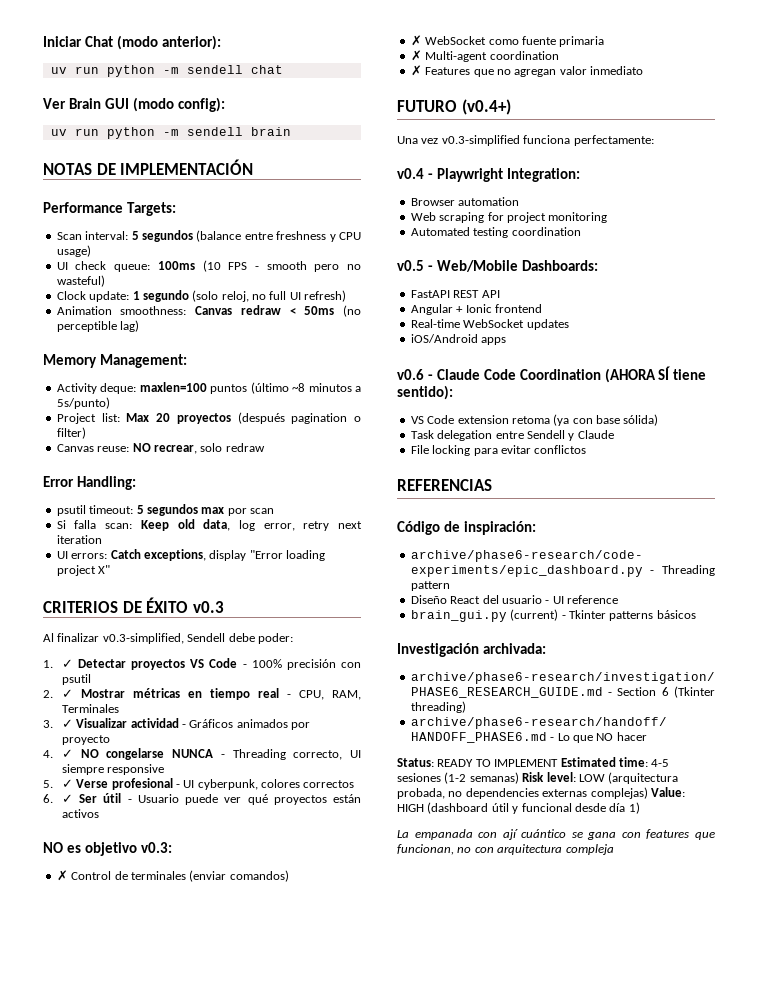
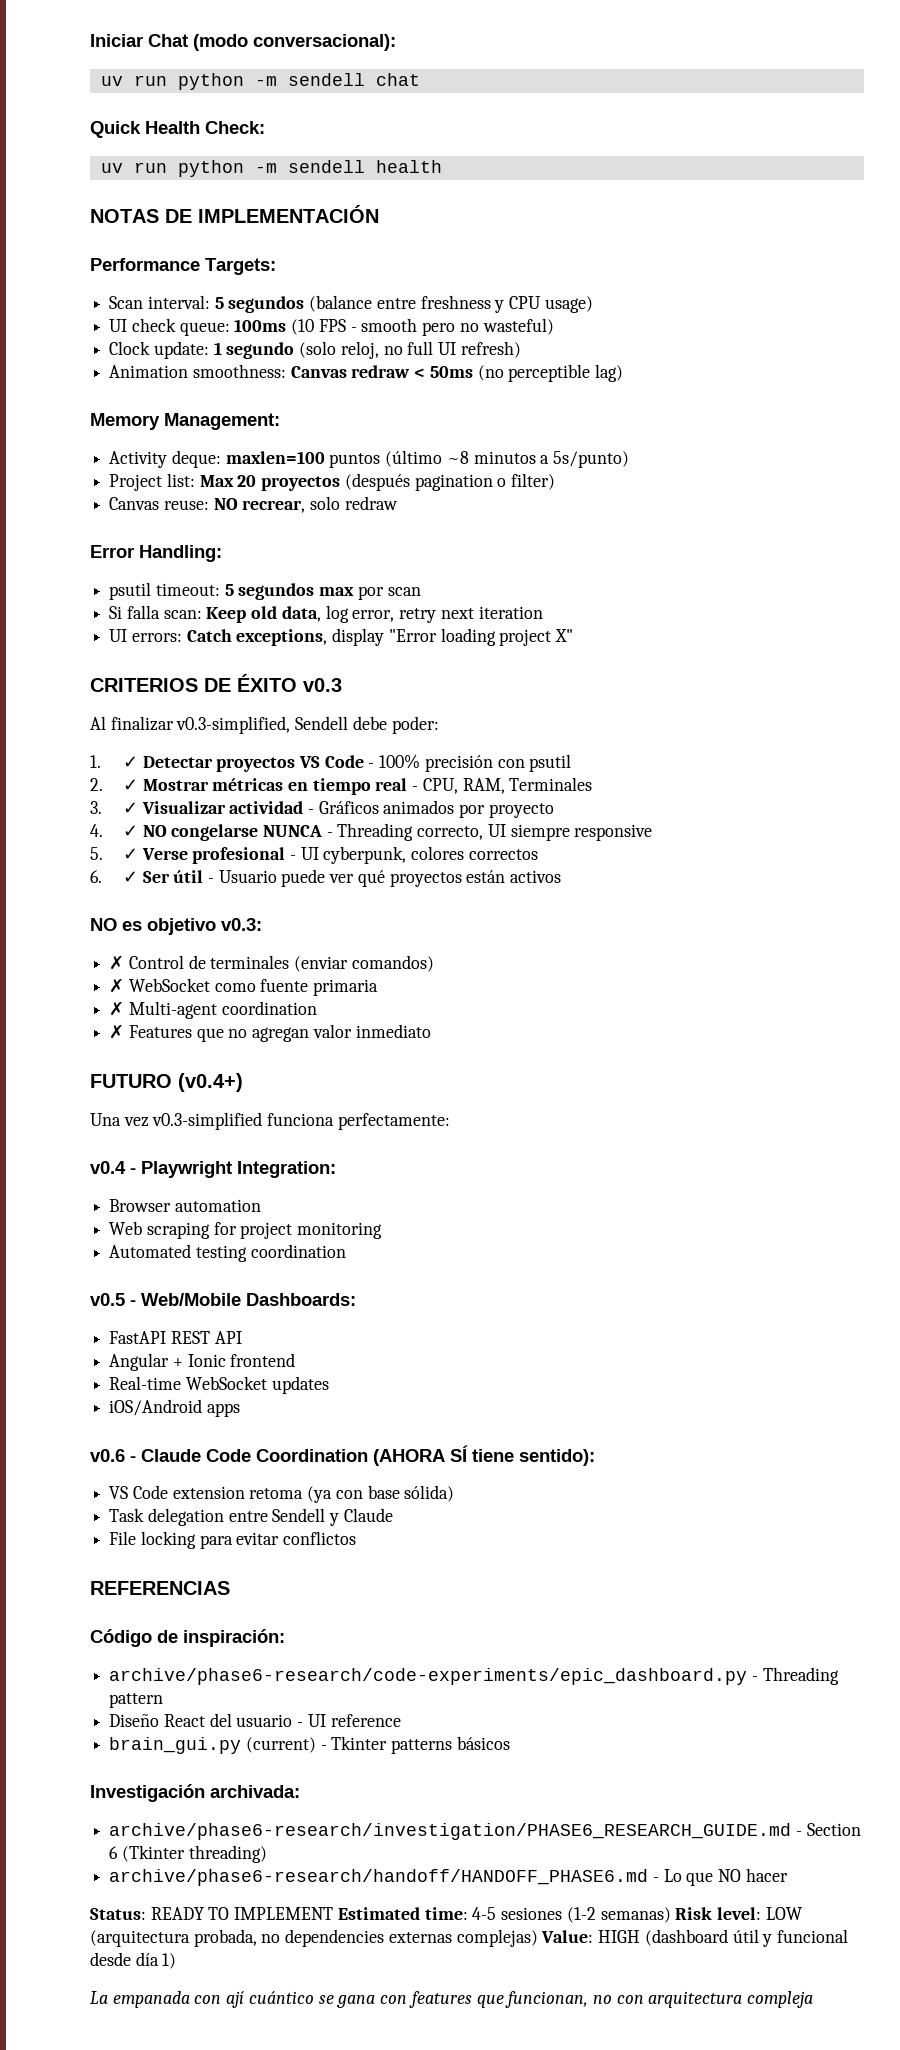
- Iniciar Chat (modo anterior):
+ Iniciar Chat (modo conversacional):
- Ver Brain GUI (modo config):
- uv run python -m sendell brain
+ Quick Health Check:
+ uv run python -m sendell health

